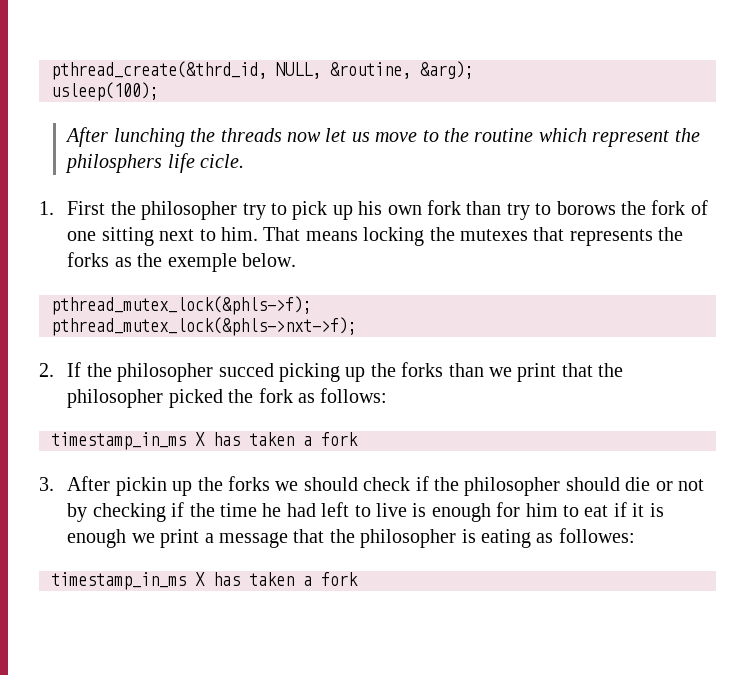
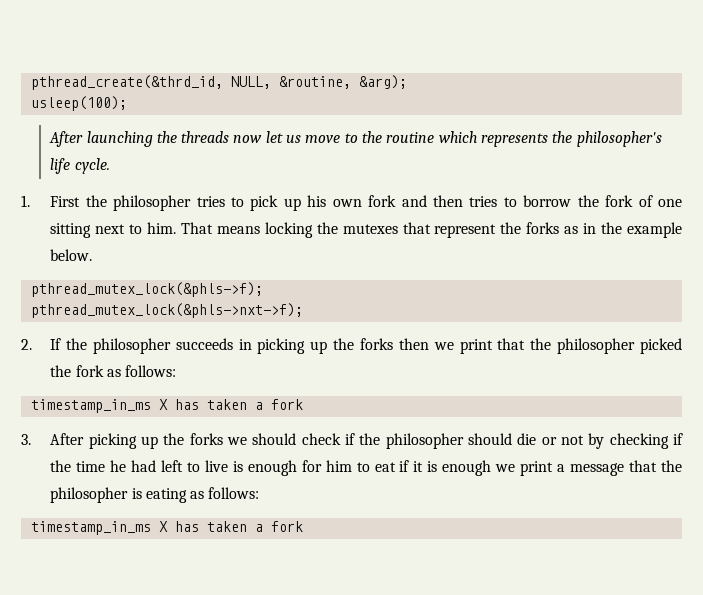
- After lunching the threads now let us move to the routine which represent the philosphers life cicle.
+ After launching the threads now let us move to the routine which represents the philosopher's life cycle.
- 1. First the philosopher try to pick up his own fork than try to borows the fork of one sitting next to him.
+ 1. First the philosopher tries to pick up his own fork and then tries to borrow the fork of one sitting next to him.
- That means locking the mutexes that represents the forks as the exemple below.
+ That means locking the mutexes that represent the forks as in the example below.
- 2. If the philosopher succed picking up the forks than we print that the philosopher picked the fork as follows:
+ 2. If the philosopher succeeds in picking up the forks then we print that the philosopher picked the fork as follows:
- 3. After pickin up the forks we should check if the philosopher should die or not by checking if the time he had left to live is enough for him to eat if it is enough we print a message that the philosopher is eating as followes:
+ 3. After picking up the forks we should check if the philosopher should die or not by checking if the time he had left to live is enough for him to eat if it is enough we print a message that the philosopher is eating as follows:

